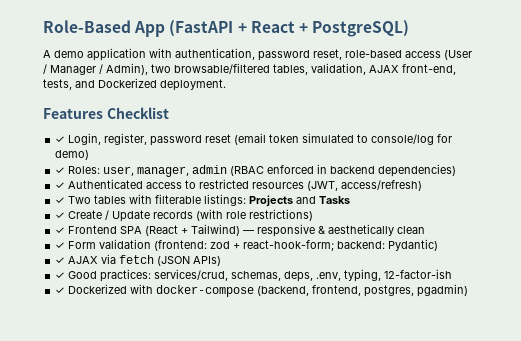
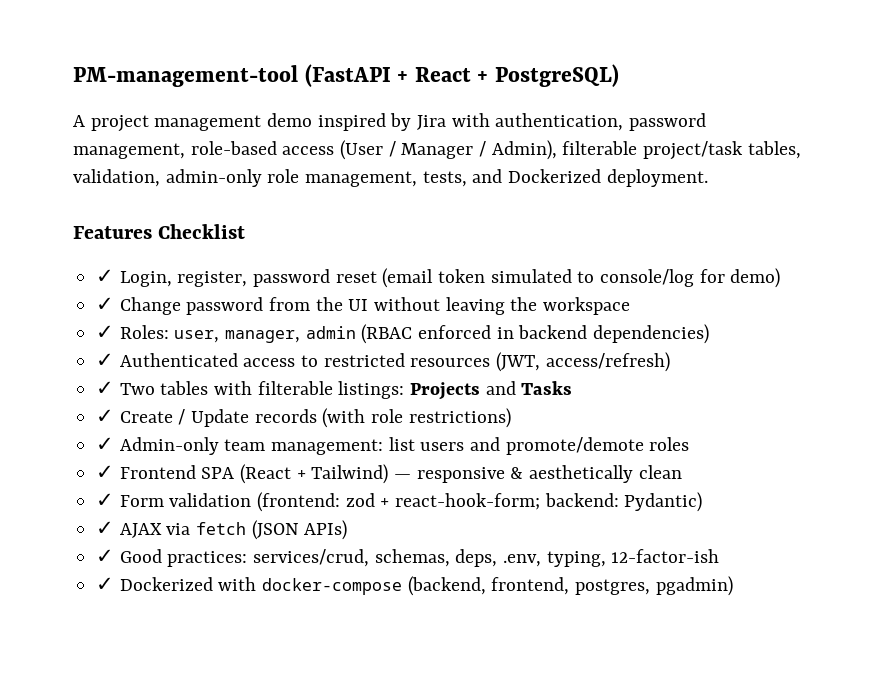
- Role-Based App (FastAPI + React + PostgreSQL)
+ PM-management-tool (FastAPI + React + PostgreSQL)
- A demo application with authentication, password reset, role-based access (User / Manager / Admin), two browsable/filtered tables, validation, AJAX front-end, tests, and Dockerized deployment.
+ A project management demo inspired by Jira with authentication, password management, role-based access (User / Manager / Admin), filterable project/task tables, validation, admin-only role management, tests, and Dockerized deployment.
+ ✓ Change password from the UI without leaving the workspace
+ ✓ Admin-only team management: list users and promote/demote roles

